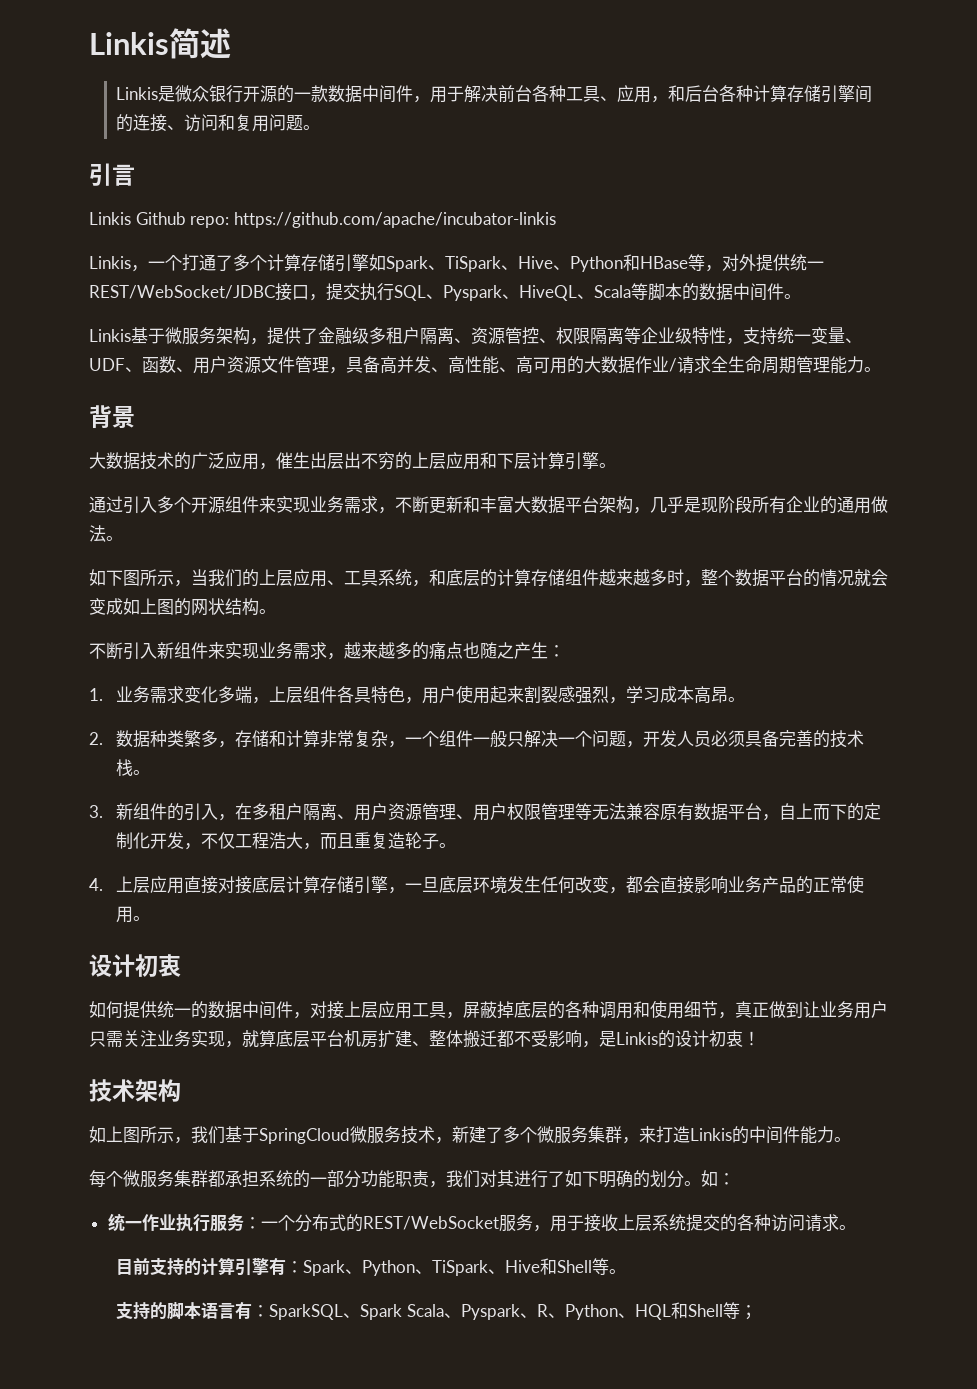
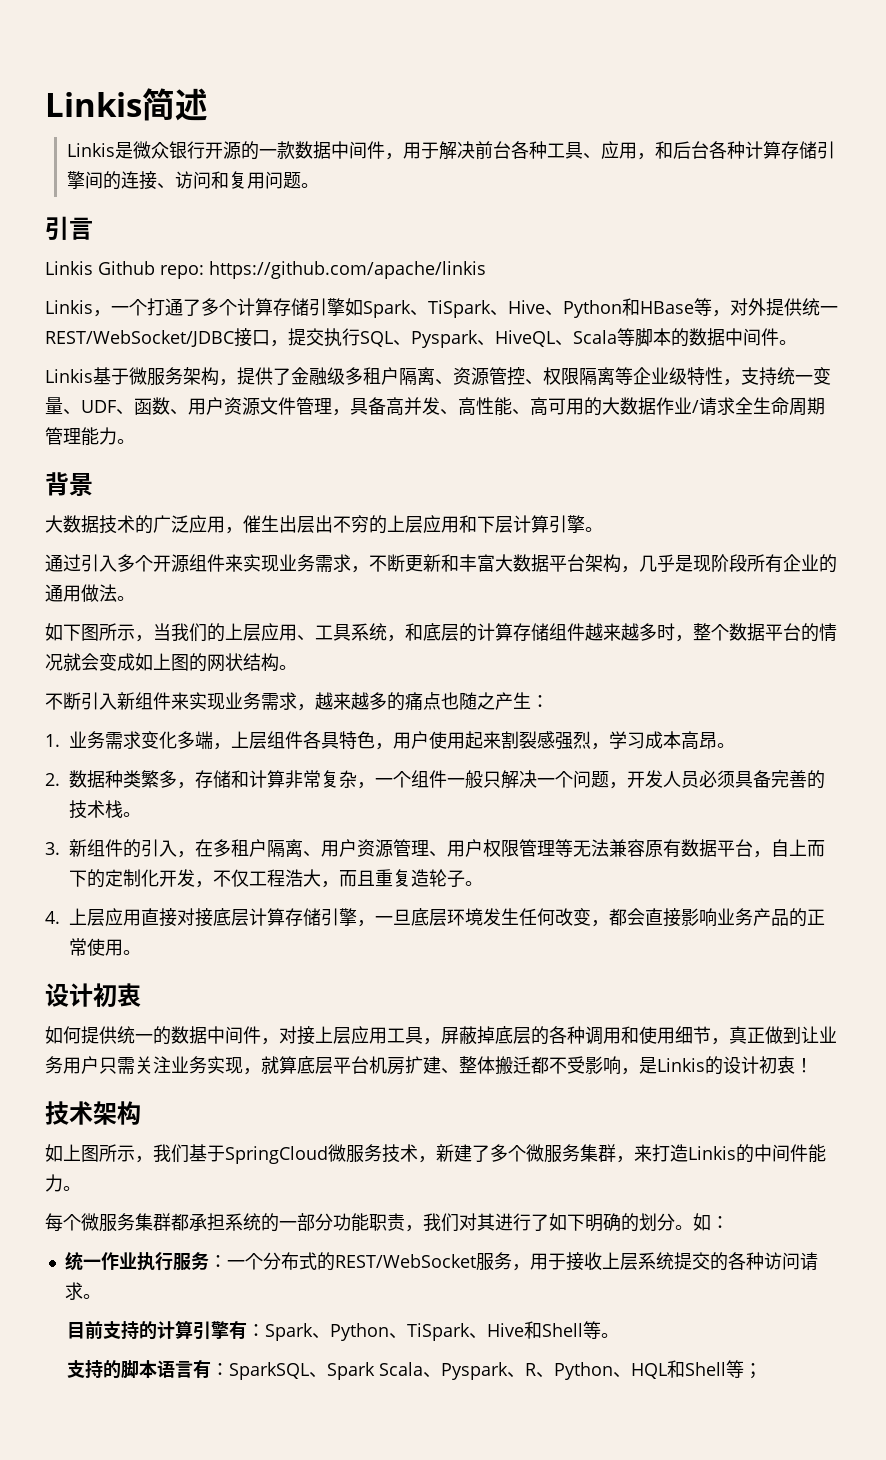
- Linkis Github repo: https://github.com/apache/incubator-linkis
+ Linkis Github repo: https://github.com/apache/linkis

